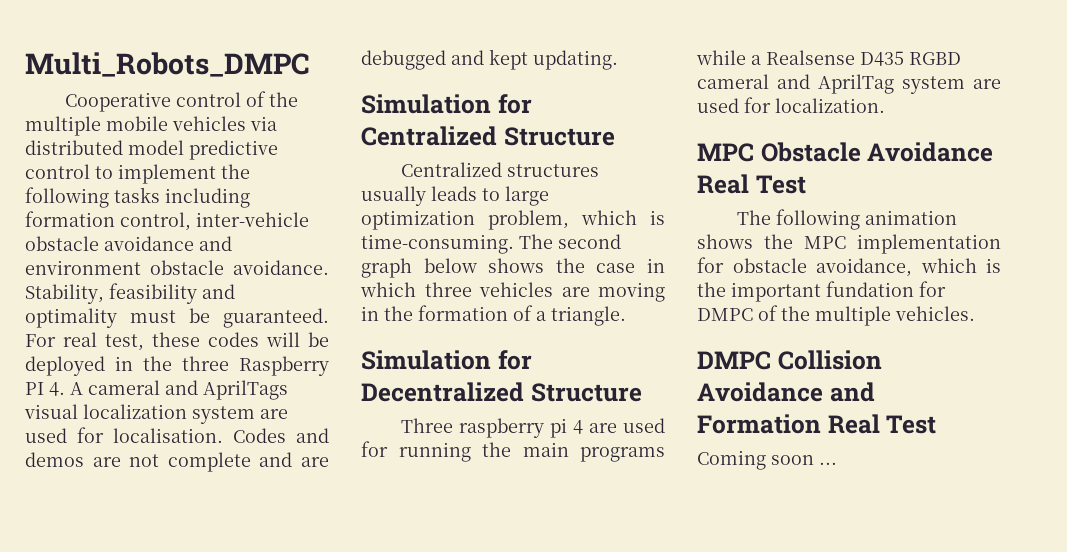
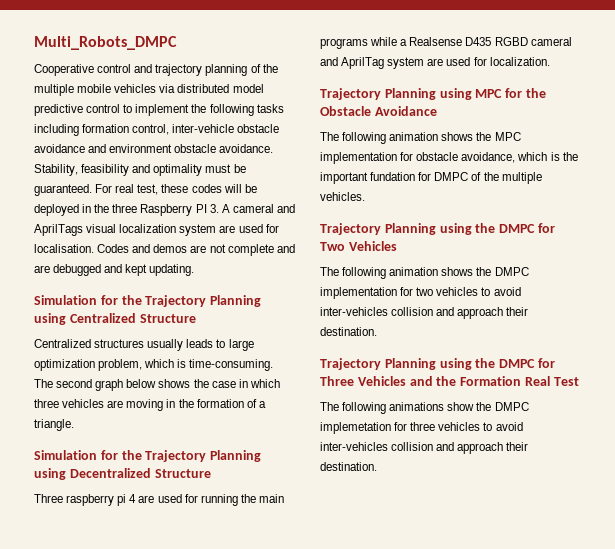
- Cooperative control of the multiple mobile vehicles via distributed model predictive control to implement the following tasks including formation control, inter-vehicle obstacle avoidance and environment obstacle avoidance.
+ Cooperative control and trajectory planning of the multiple mobile vehicles via distributed model predictive control to implement the following tasks including formation control, inter-vehicle obstacle avoidance and environment obstacle avoidance.
- For real test, these codes will be deployed in the three Raspberry PI 4. A cameral and AprilTags visual localization system are used for localisation.
+ For real test, these codes will be deployed in the three Raspberry PI 3. A cameral and AprilTags visual localization system are used for localisation.
- Simulation for Centralized Structure
+ Simulation for the Trajectory Planning using Centralized Structure
- Simulation for Decentralized Structure
+ Simulation for the Trajectory Planning using Decentralized Structure
- MPC Obstacle Avoidance Real Test
+ Trajectory Planning using MPC for the Obstacle Avoidance
- DMPC Collision Avoidance and Formation Real Test
- Coming soon ...
+ Trajectory Planning using the DMPC for Two Vehicles
+ The following animation shows the DMPC implementation for two vehicles to avoid inter-vehicles collision and approach their destination.
+ Trajectory Planning using the DMPC for Three Vehicles and the Formation Real Test
+ The following animations show the DMPC implemetation for three vehicles to avoid inter-vehicles collision and approach their destination.

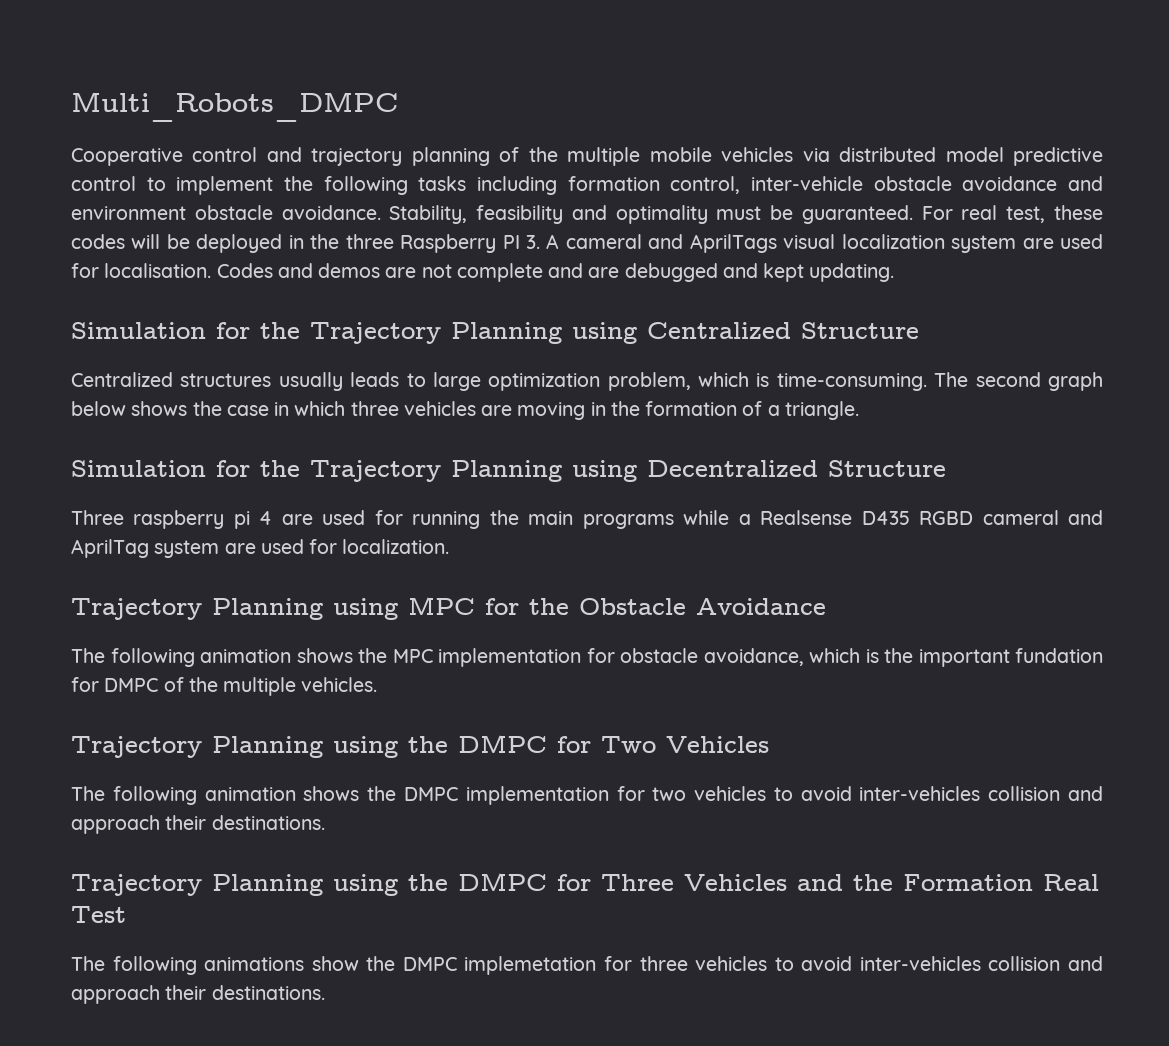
- The following animation shows the DMPC implementation for two vehicles to avoid inter-vehicles collision and approach their destination.
+ The following animation shows the DMPC implementation for two vehicles to avoid inter-vehicles collision and approach their destinations.
- The following animations show the DMPC implemetation for three vehicles to avoid inter-vehicles collision and approach their destination.
+ The following animations show the DMPC implemetation for three vehicles to avoid inter-vehicles collision and approach their destinations.

